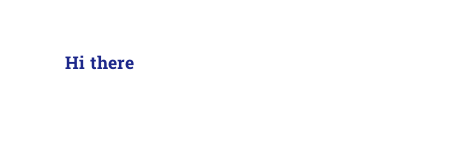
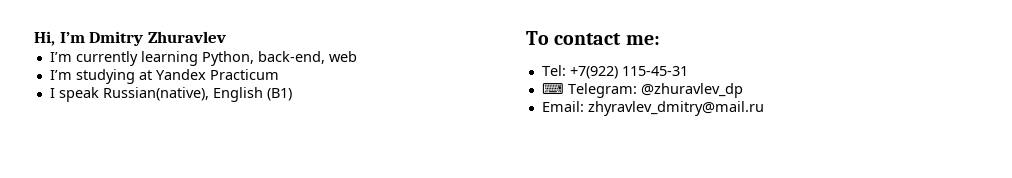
- Hi there
+ Hi, I’m Dmitry Zhuravlev
+ I’m currently learning Python, back-end, web
+ I’m studying at Yandex Practicum
+ I speak Russian(native), English (B1)
+ To contact me:
+ Tel: +7(922) 115-45-31
+ ⌨ Telegram: @zhuravlev_dp
+ Email: zhyravlev_dmitry@mail.ru

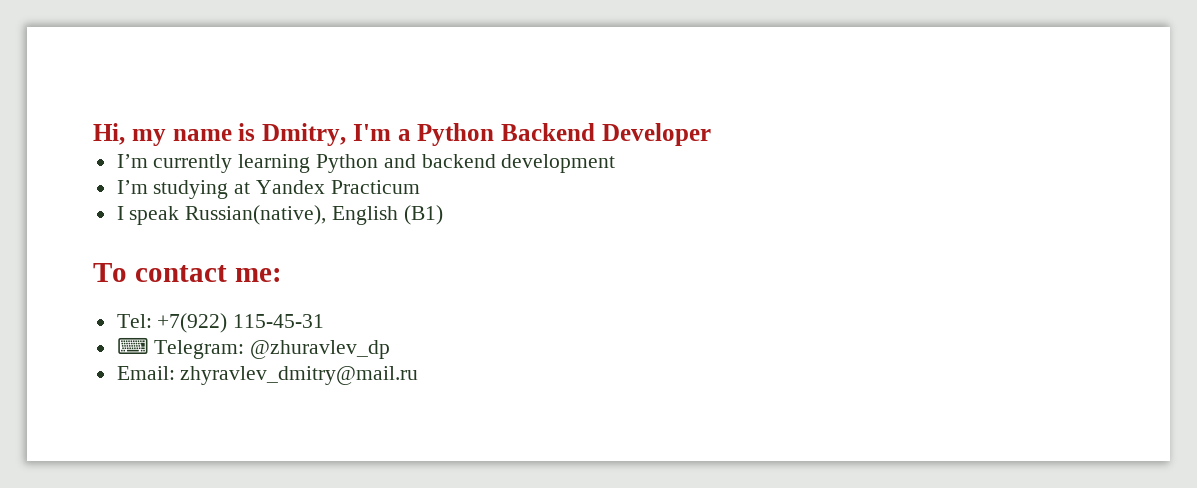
- Hi, I’m Dmitry Zhuravlev
+ Hi, my name is Dmitry, I'm a Python Backend Developer
- I’m currently learning Python, back-end, web
+ I’m currently learning Python and backend development

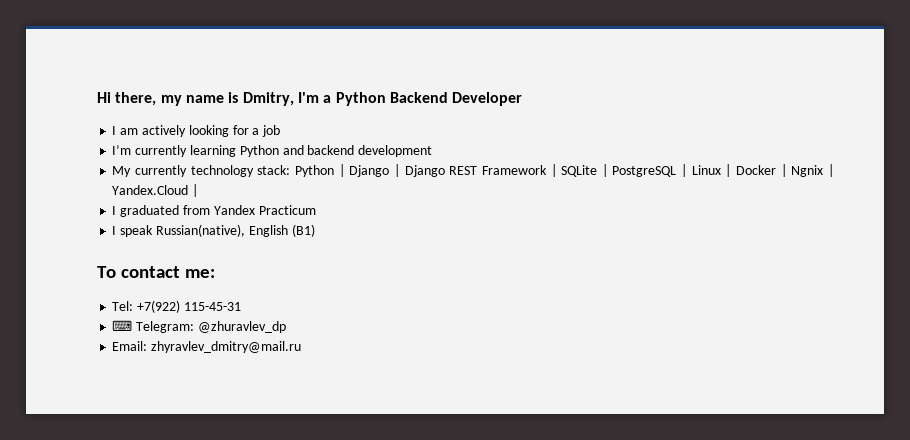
- Hi, my name is Dmitry, I'm a Python Backend Developer
+ Hi there, my name is Dmitry, I'm a Python Backend Developer
+ I am actively looking for a job
- I’m studying at Yandex Practicum
+ My currently technology stack: Python | Django | Django REST Framework | SQLite | PostgreSQL | Linux | Docker | Ngnix | Yandex.Cloud |
+ I graduated from Yandex Practicum

